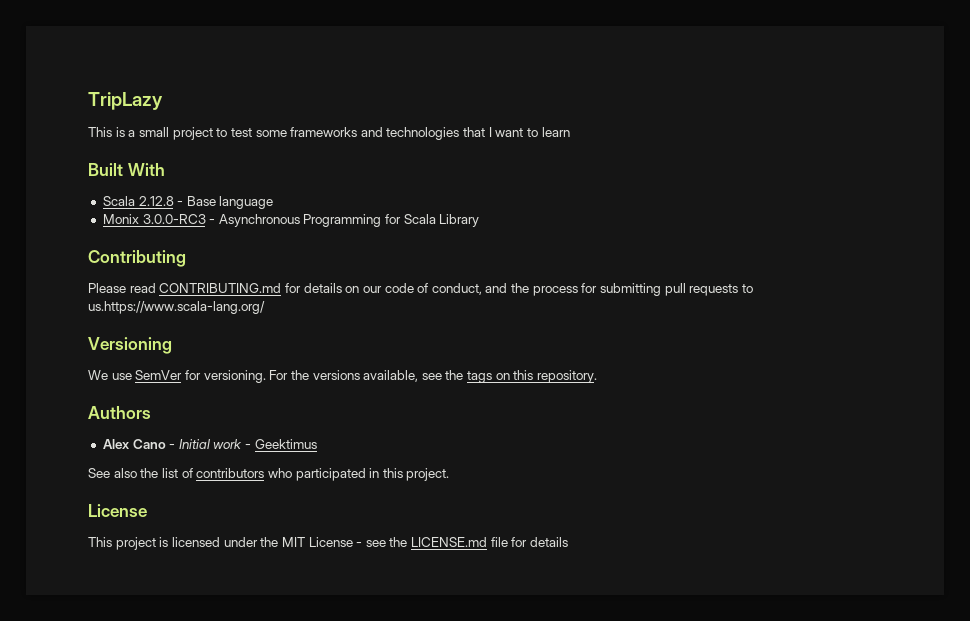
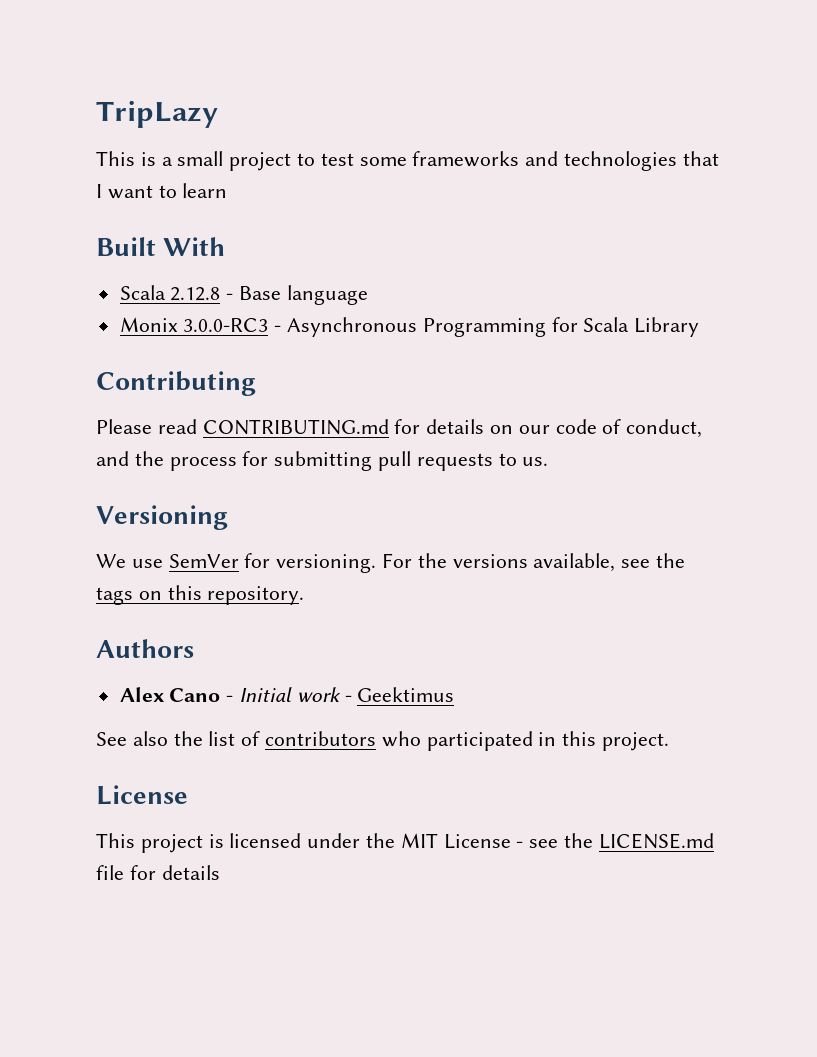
- Please read CONTRIBUTING.md for details on our code of conduct, and the process for submitting pull requests to us.https://www.scala-lang.org/
+ Please read CONTRIBUTING.md for details on our code of conduct, and the process for submitting pull requests to us.

